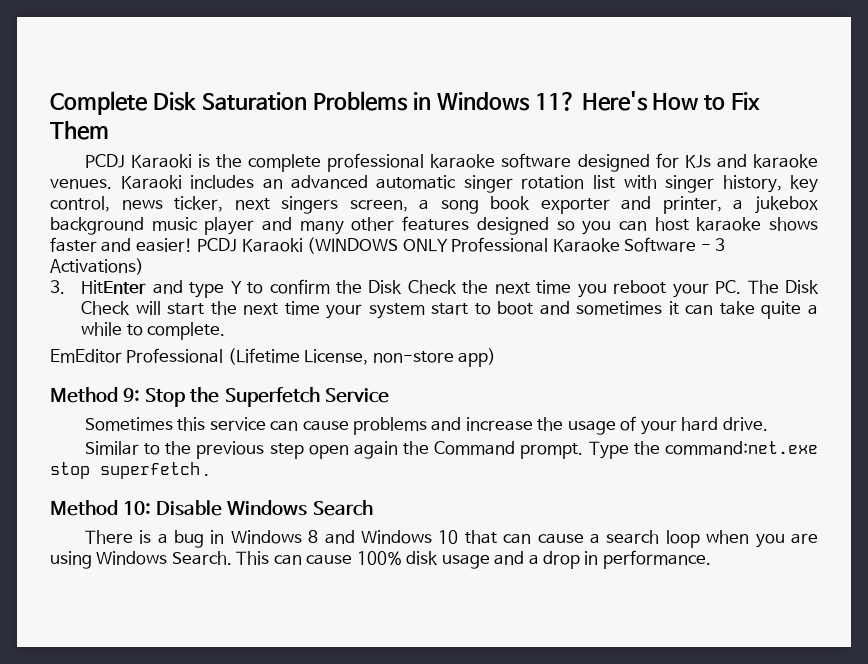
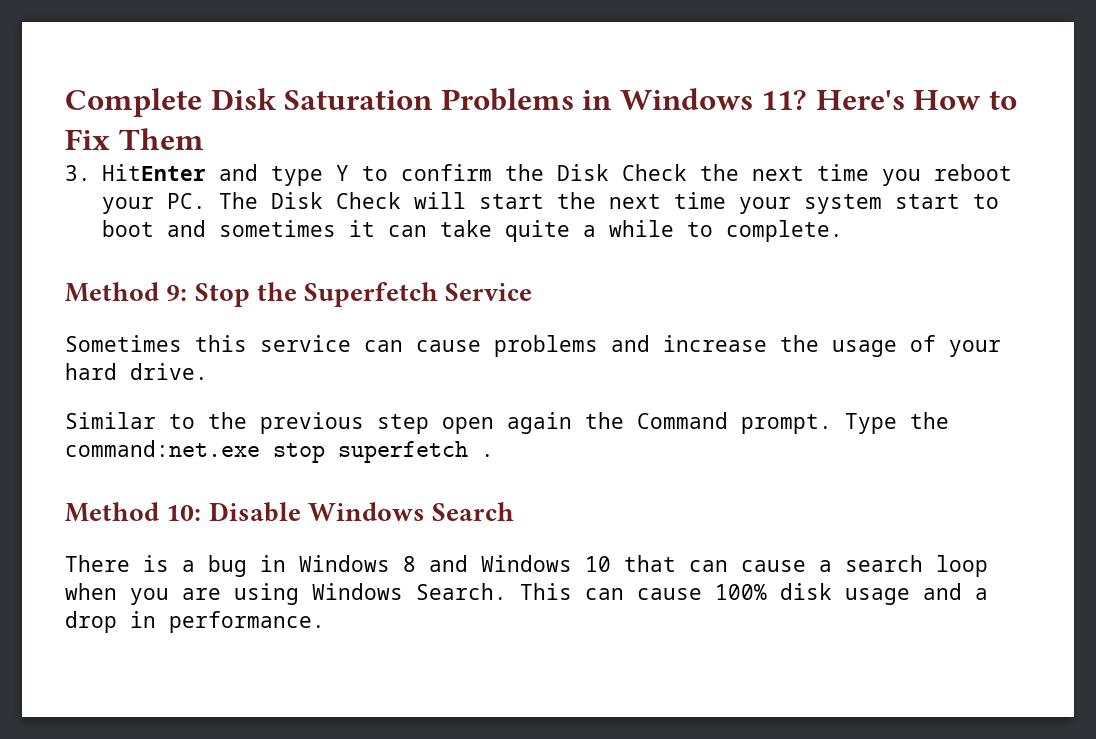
- PCDJ Karaoki is the complete professional karaoke software designed for KJs and karaoke venues. Karaoki includes an advanced automatic singer rotation list with singer history, key control, news ticker, next singers screen, a song book exporter and printer, a jukebox background music player and many other features designed so you can host karaoke shows faster and easier! PCDJ Karaoki (WINDOWS ONLY Professional Karaoke Software - 3 Activations)
- EmEditor Professional (Lifetime License, non-store app)

